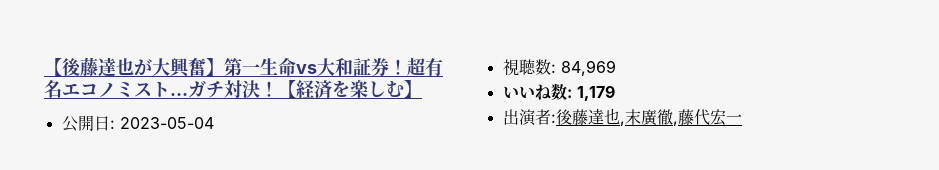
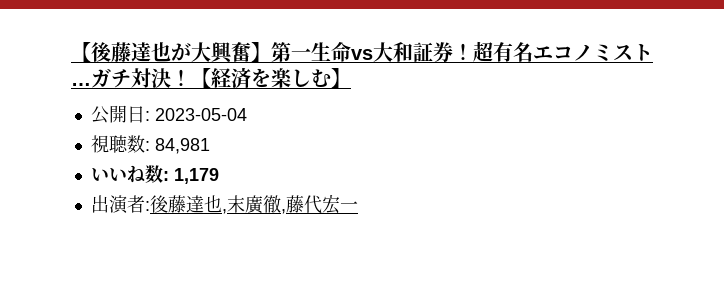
- 視聴数: 84,969
+ 視聴数: 84,981

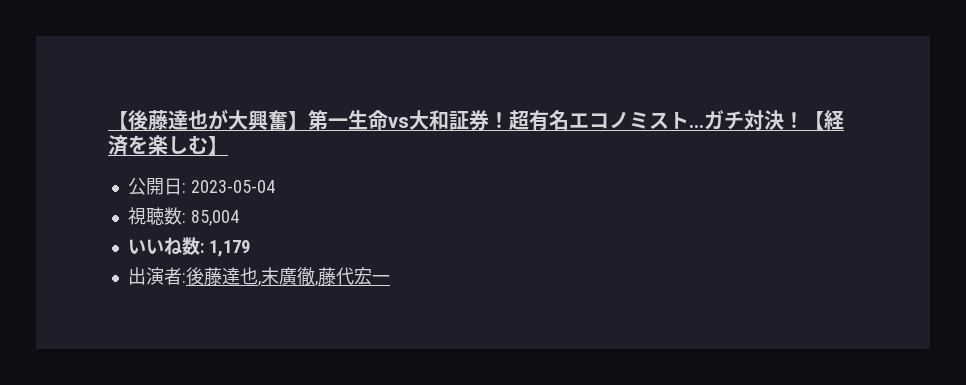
- 視聴数: 84,981
+ 視聴数: 85,004

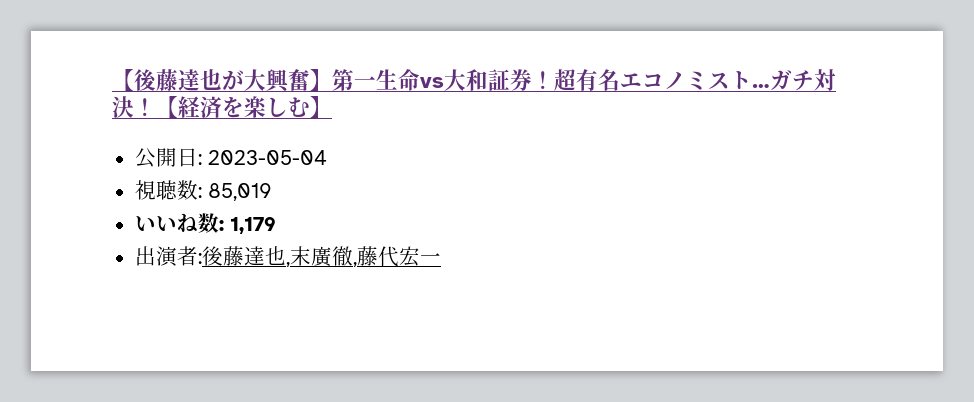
- 視聴数: 85,004
+ 視聴数: 85,019

